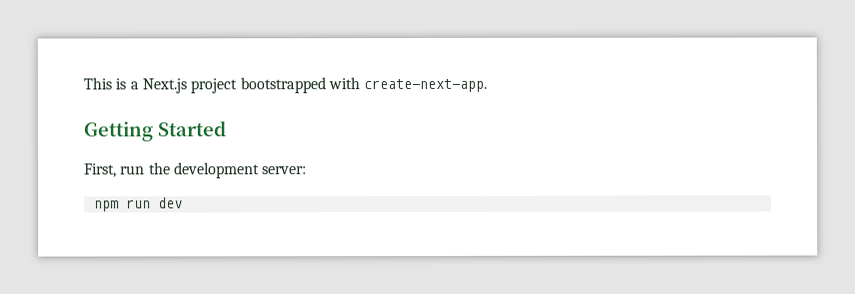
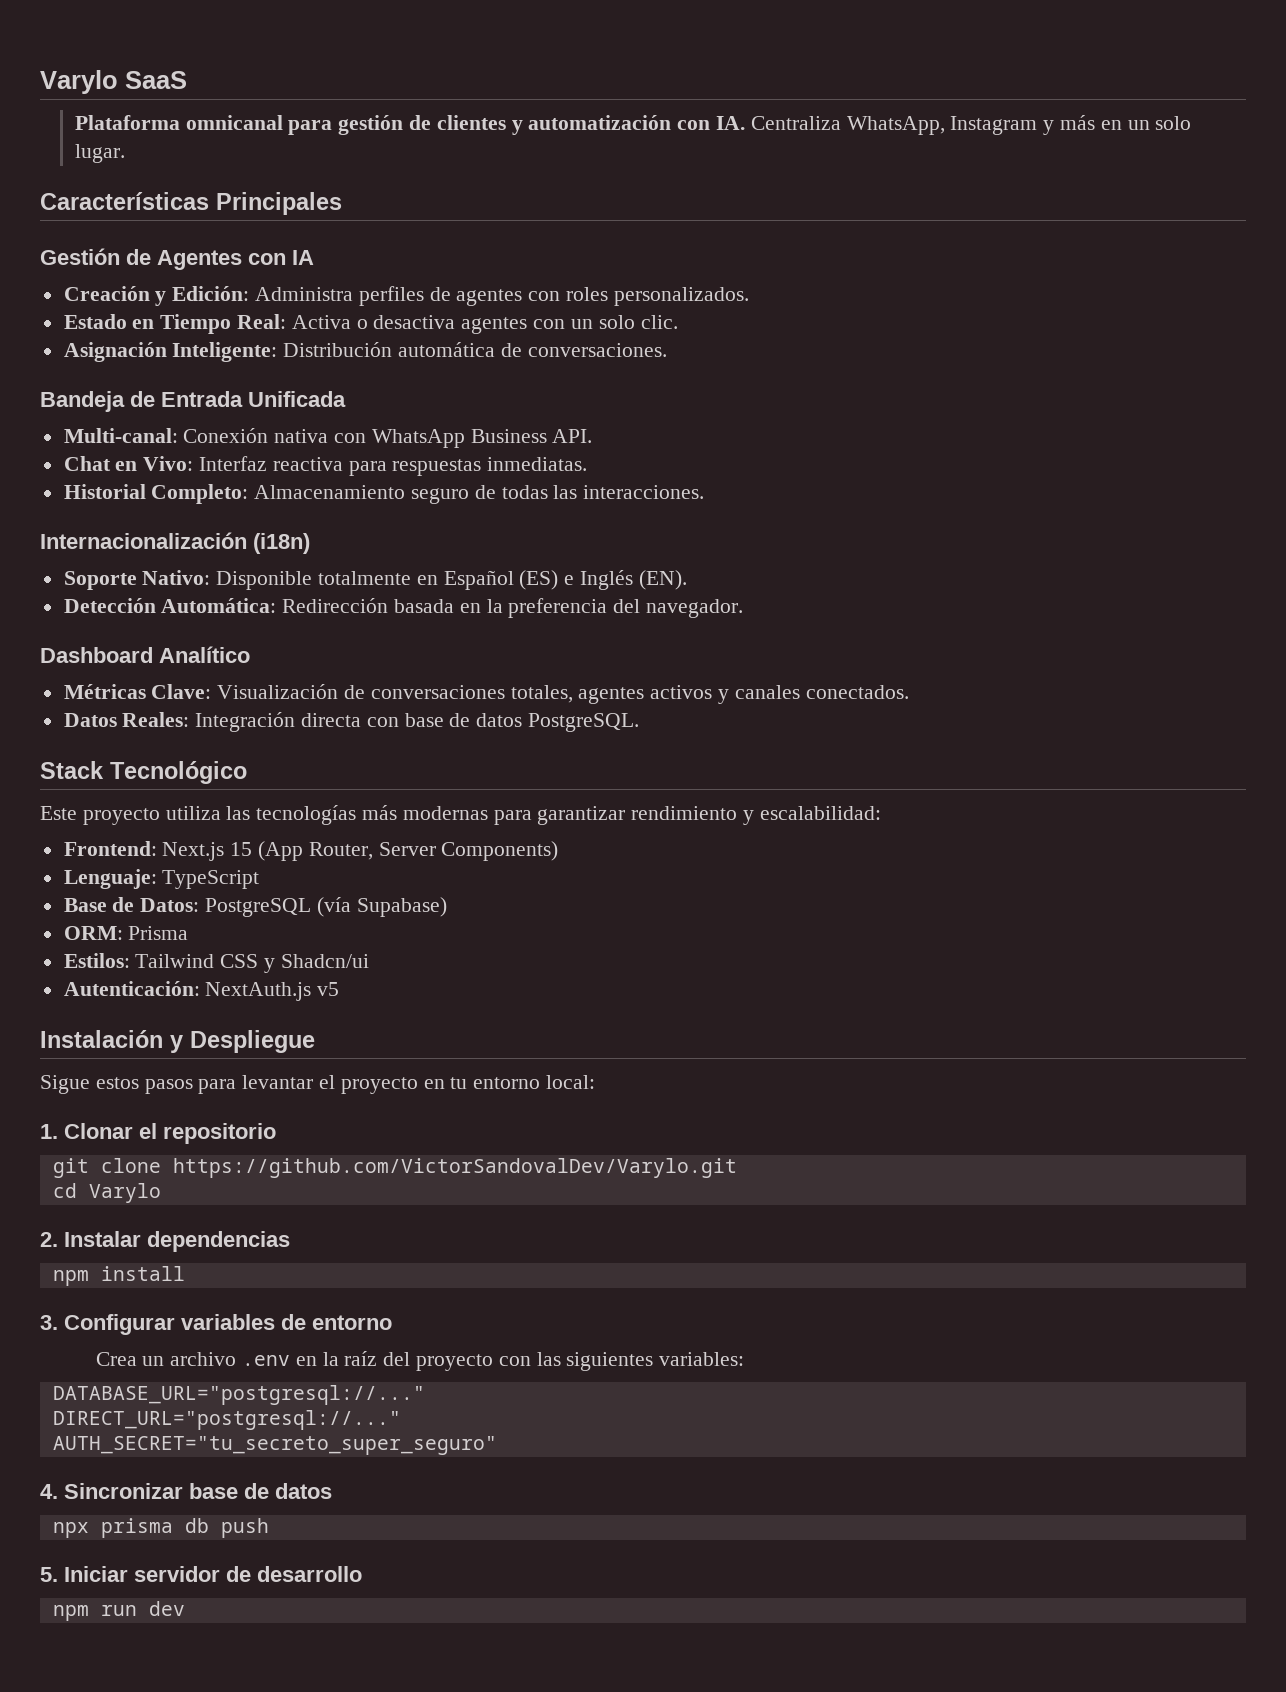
- This is a Next.js project bootstrapped with create-next-app.
- Getting Started
- First, run the development server:
+ Varylo SaaS
+ Plataforma omnicanal para gestión de clientes y automatización con IA. Centraliza WhatsApp, Instagram y más en un solo lugar.
+ Características Principales
+ Gestión de Agentes con IA
+ Creación y Edición: Administra perfiles de agentes con roles personalizados.
+ Estado en Tiempo Real: Activa o desactiva agentes con un solo clic.
+ Asignación Inteligente: Distribución automática de conversaciones.
+ Bandeja de Entrada Unificada
+ Multi-canal: Conexión nativa con WhatsApp Business API.
+ Chat en Vivo: Interfaz reactiva para respuestas inmediatas.
+ Historial Completo: Almacenamiento seguro de todas las interacciones.
+ Internacionalización (i18n)
+ Soporte Nativo: Disponible totalmente en Español (ES) e Inglés (EN).
+ Detección Automática: Redirección basada en la preferencia del navegador.
+ Dashboard Analítico
+ Métricas Clave: Visualización de conversaciones totales, agentes activos y canales conectados.
+ Datos Reales: Integración directa con base de datos PostgreSQL.
+ Stack Tecnológico
+ Este proyecto utiliza las tecnologías más modernas para garantizar rendimiento y escalabilidad:
+ Frontend: Next.js 15 (App Router, Server Components)
+ Lenguaje: TypeScript
+ Base de Datos: PostgreSQL (vía Supabase)
+ ORM: Prisma
+ Estilos: Tailwind CSS y Shadcn/ui
+ Autenticación: NextAuth.js v5
+ Instalación y Despliegue
+ Sigue estos pasos para levantar el proyecto en tu entorno local:
+ 1. Clonar el repositorio
+ git clone https://github.com/VictorSandovalDev/Varylo.git
+ cd Varylo
+ 2. Instalar dependencias
+ npm install
+ 3. Configurar variables de entorno
+ Crea un archivo .env en la raíz del proyecto con las siguientes variables:
+ DATABASE_URL="postgresql://..."
+ DIRECT_URL="postgresql://..."
+ AUTH_SECRET="tu_secreto_super_seguro"
+ 4. Sincronizar base de datos
+ npx prisma db push
+ 5. Iniciar servidor de desarrollo

